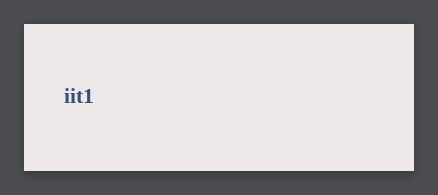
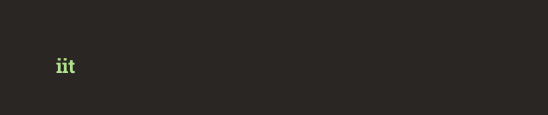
- iit1
+ iit

